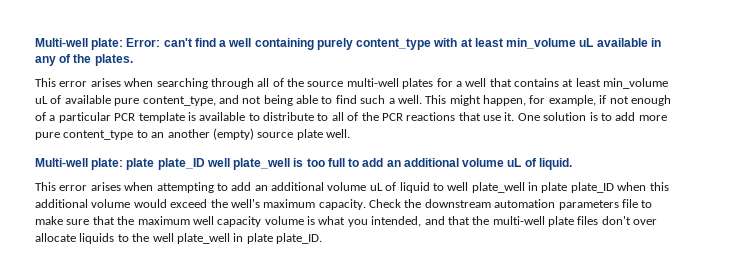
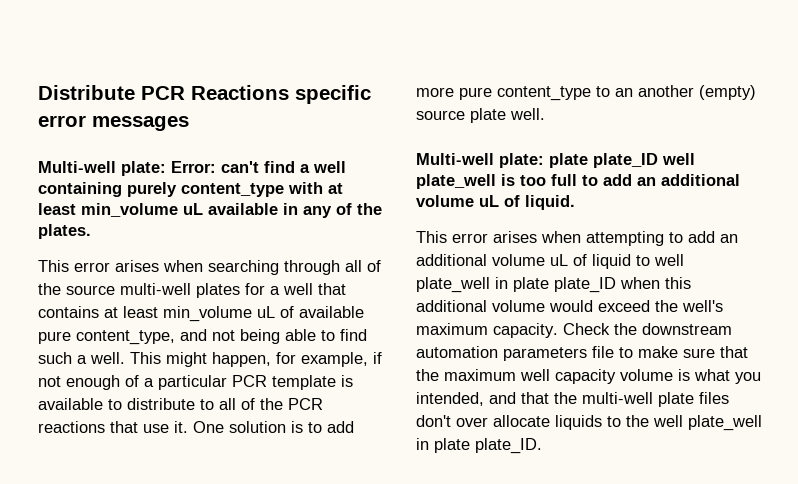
+ Distribute PCR Reactions specific error messages

